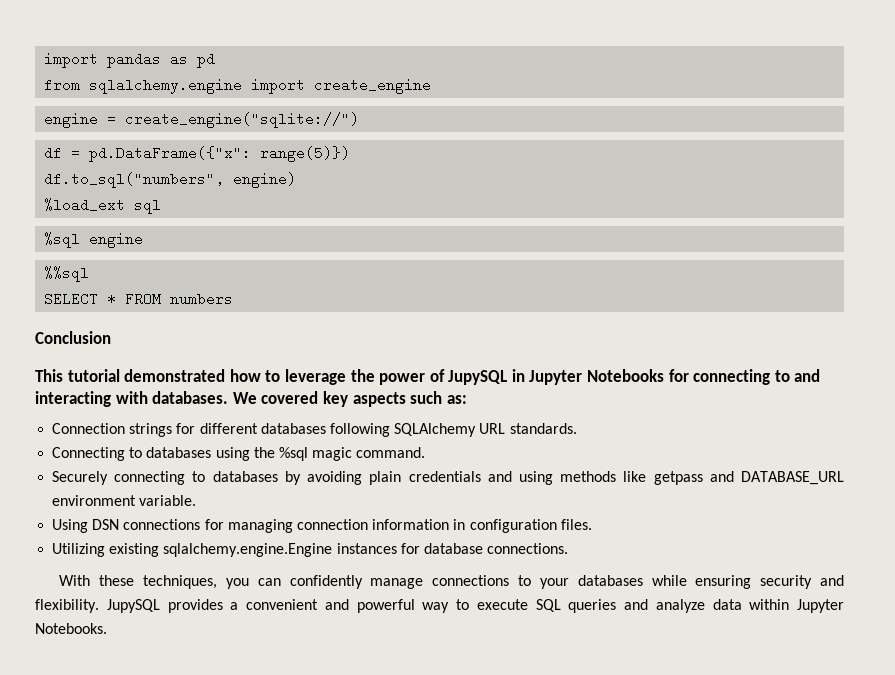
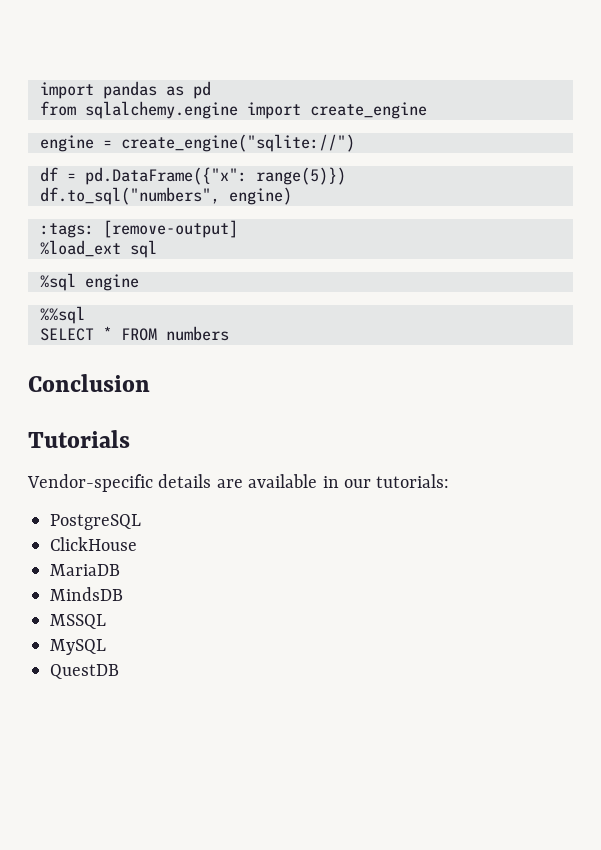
+ :tags: [remove-output]
- This tutorial demonstrated how to leverage the power of JupySQL in Jupyter Notebooks for connecting to and interacting with databases. We covered key aspects such as:
- Connection strings for different databases following SQLAlchemy URL standards.
- Connecting to databases using the %sql magic command.
- Securely connecting to databases by avoiding plain credentials and using methods like getpass and DATABASE_URL environment variable.
- Using DSN connections for managing connection information in configuration files.
- Utilizing existing sqlalchemy.engine.Engine instances for database connections.
- With these techniques, you can confidently manage connections to your databases while ensuring security and flexibility. JupySQL provides a convenient and powerful way to execute SQL queries and analyze data within Jupyter Notebooks.
+ Tutorials
+ Vendor-specific details are available in our tutorials:
+ PostgreSQL
+ ClickHouse
+ MariaDB
+ MindsDB
+ MSSQL
+ MySQL
+ QuestDB

